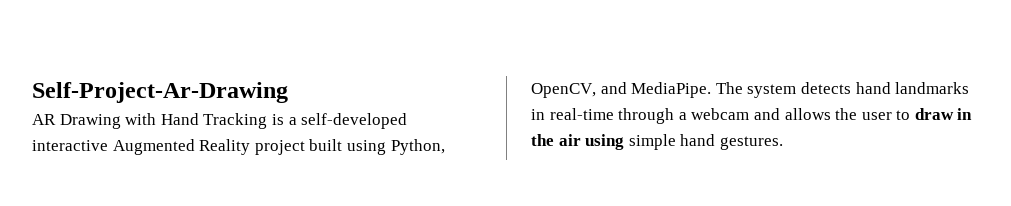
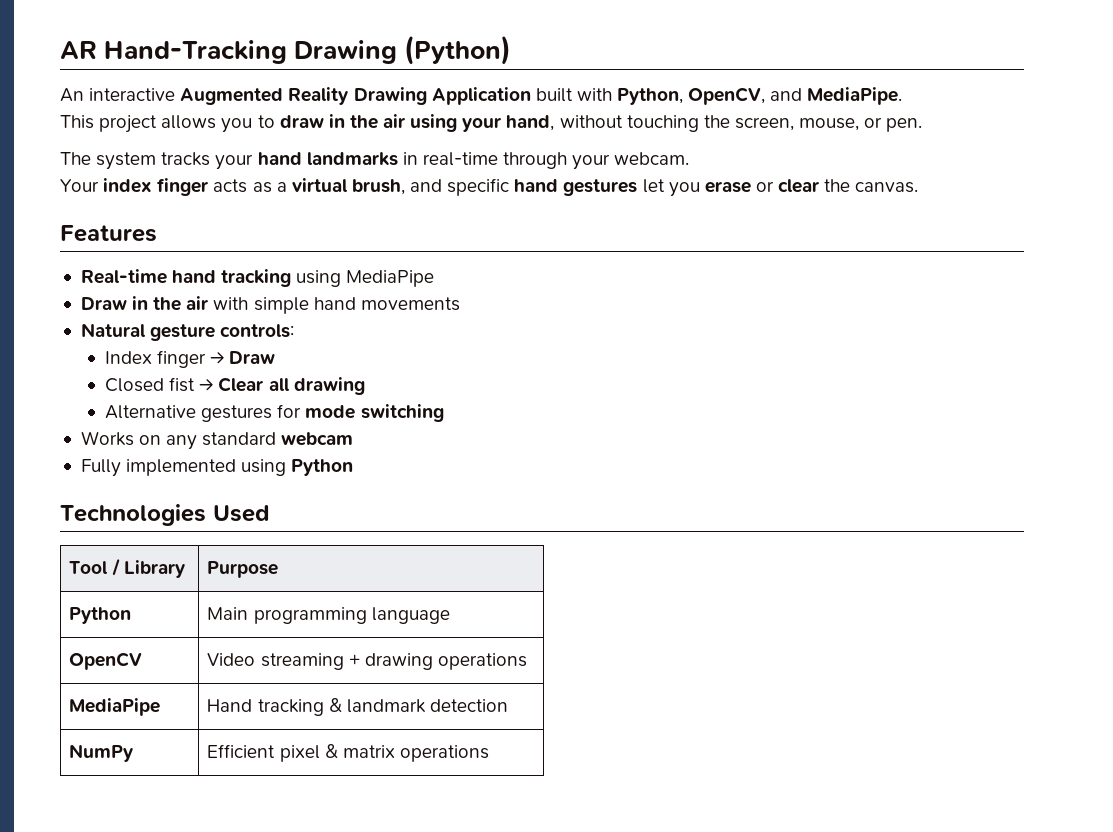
- Self-Project-Ar-Drawing
- AR Drawing with Hand Tracking is a self-developed interactive Augmented Reality project built using Python, OpenCV, and MediaPipe. The system detects hand landmarks in real-time through a webcam and allows the user to draw in the air using simple hand gestures.
+ AR Hand-Tracking Drawing (Python)
+ An interactive Augmented Reality Drawing Application built with Python, OpenCV, and MediaPipe.
+ This project allows you to draw in the air using your hand, without touching the screen, mouse, or pen.
+ The system tracks your hand landmarks in real-time through your webcam.
+ Your index finger acts as a virtual brush, and specific hand gestures let you erase or clear the canvas.
+ Features
+ Real-time hand tracking using MediaPipe
+ Draw in the air with simple hand movements
+ Natural gesture controls:
+ Index finger → Draw
+ Closed fist → Clear all drawing
+ Alternative gestures for mode switching
+ Works on any standard webcam
+ Fully implemented using Python
+ Technologies Used
+ Tool / Library | Purpose
+ Python | Main programming language
+ OpenCV | Video streaming + drawing operations
+ MediaPipe | Hand tracking & landmark detection
+ NumPy | Efficient pixel & matrix operations

